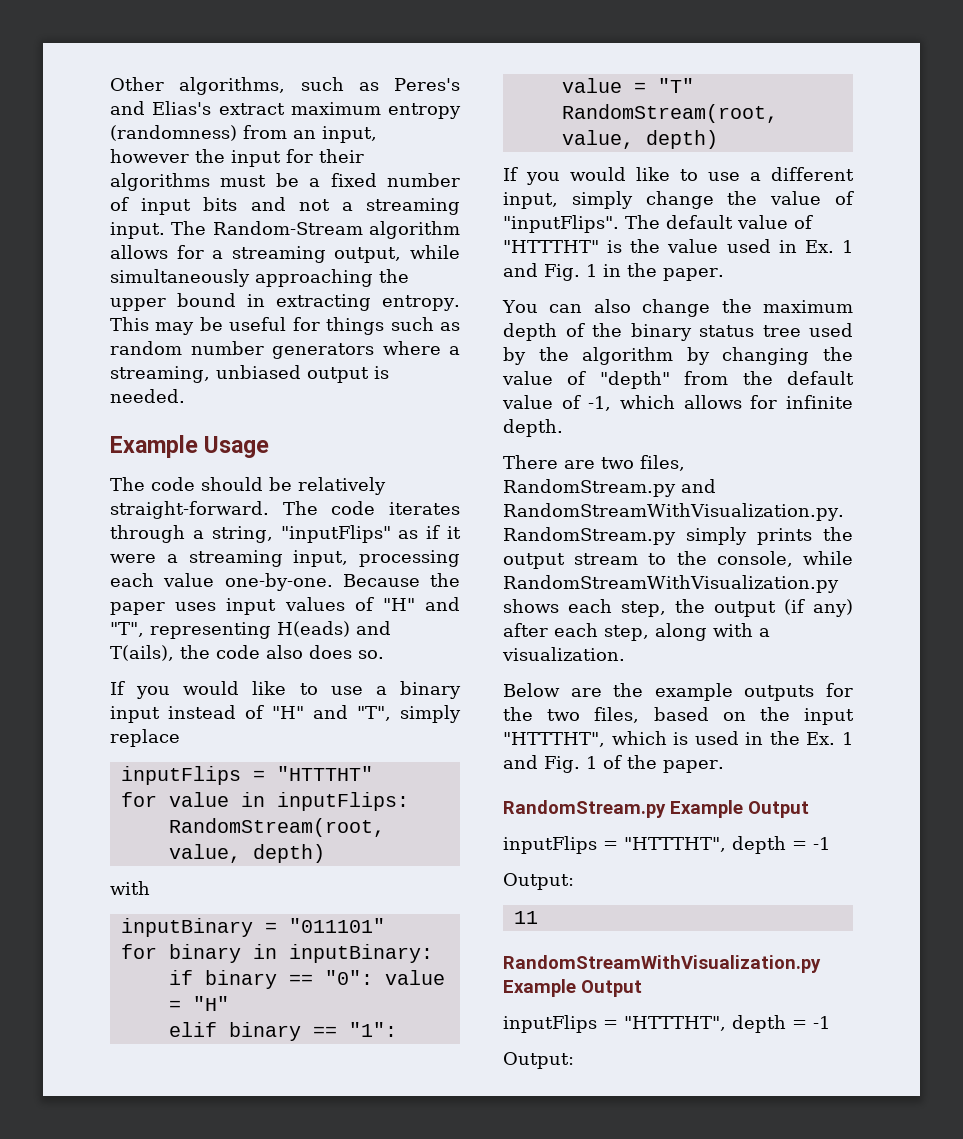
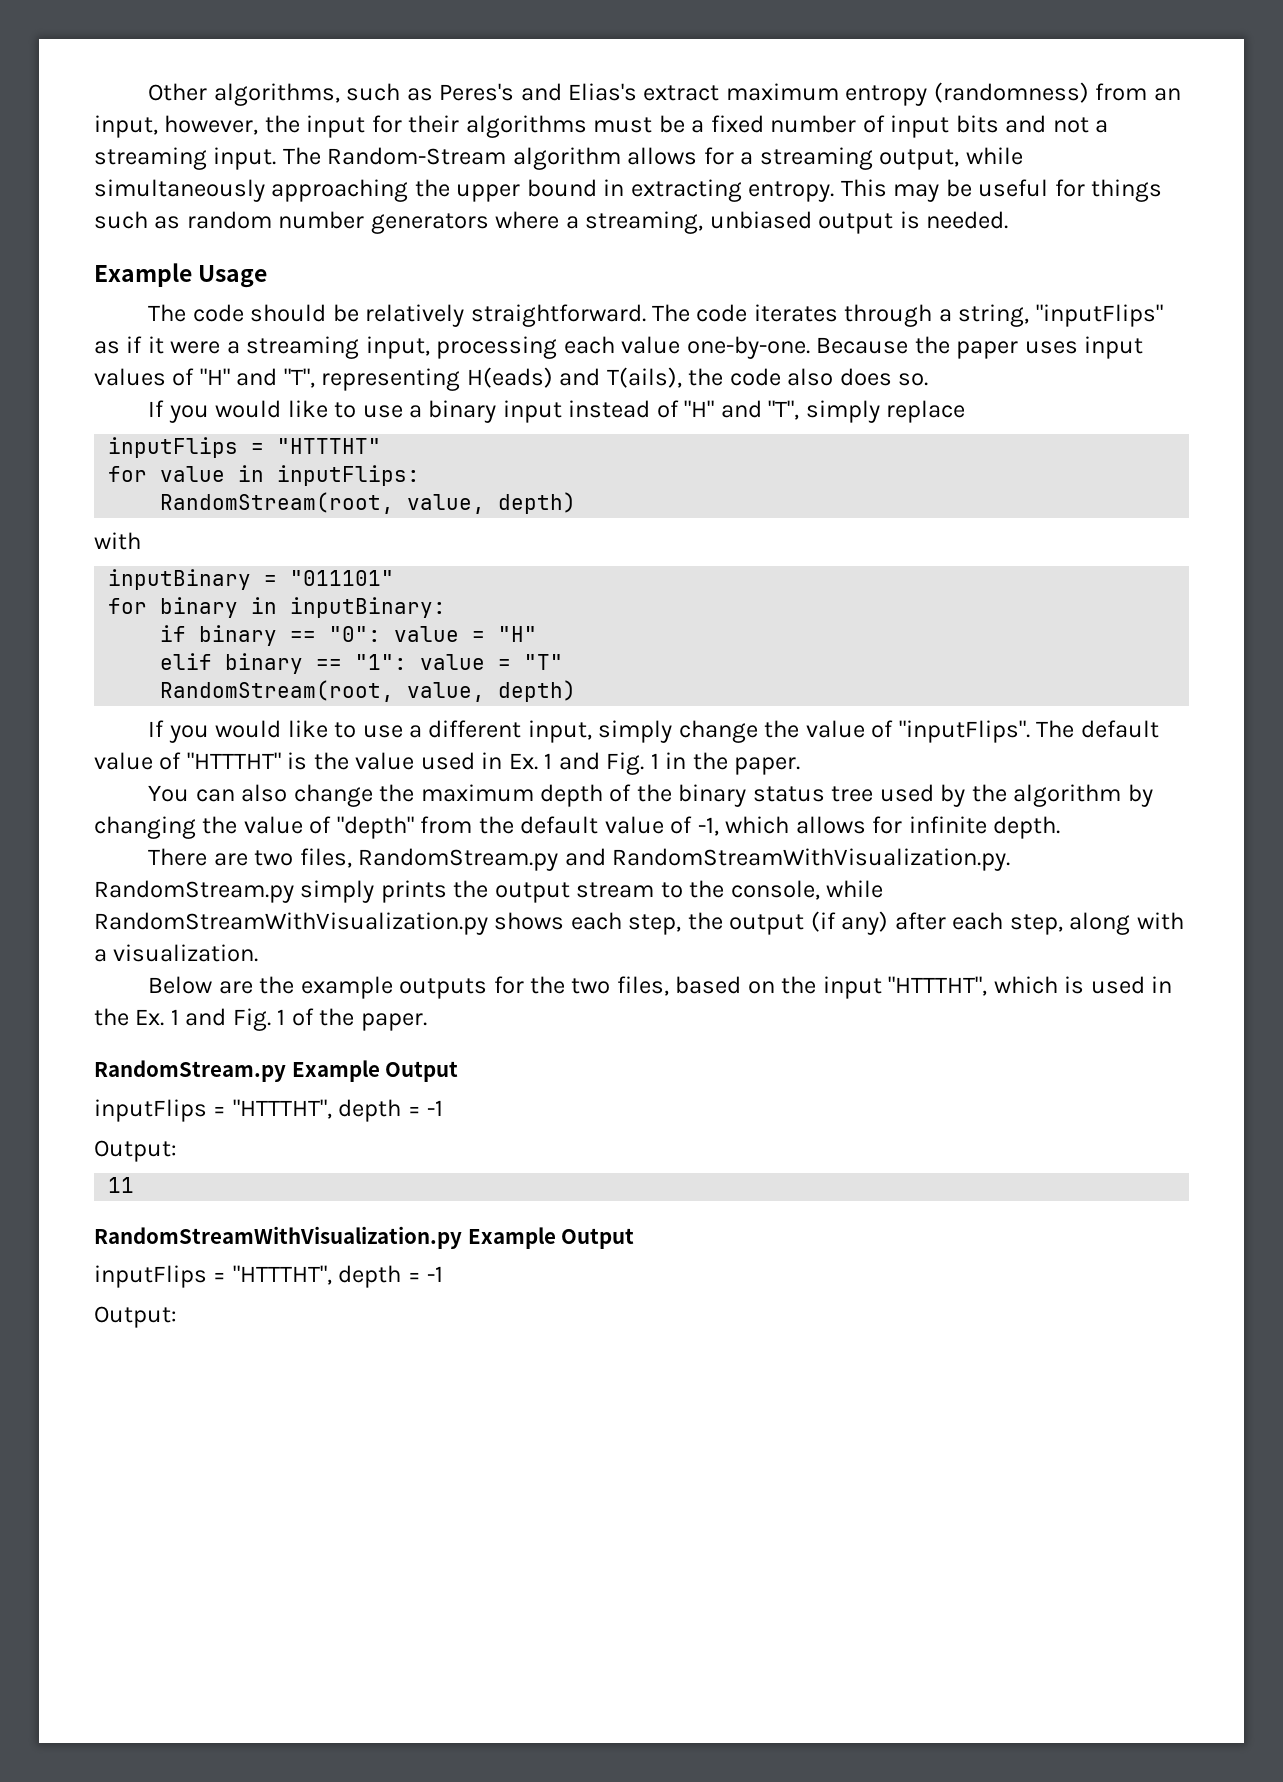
- Other algorithms, such as Peres's and Elias's extract maximum entropy (randomness) from an input, however the input for their algorithms must be a fixed number of input bits and not a streaming input.
+ Other algorithms, such as Peres's and Elias's extract maximum entropy (randomness) from an input, however, the input for their algorithms must be a fixed number of input bits and not a streaming input.
- The code should be relatively straight-forward.
+ The code should be relatively straightforward.

